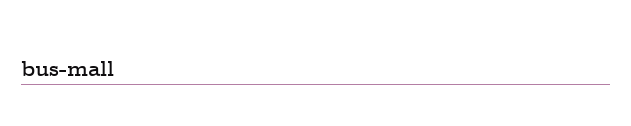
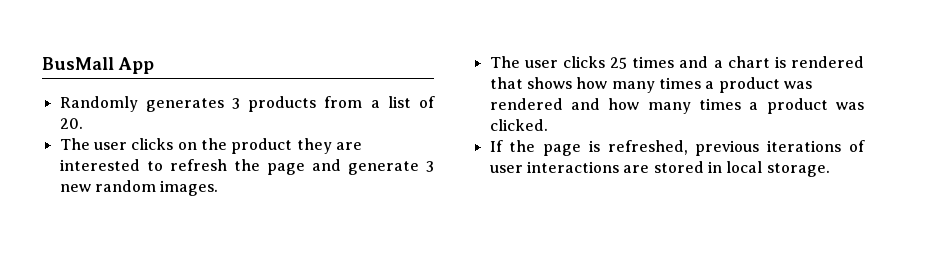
- bus-mall
+ BusMall App
+ Randomly generates 3 products from a list of 20.
+ The user clicks on the product they are interested to refresh the page and generate 3 new random images.
+ The user clicks 25 times and a chart is rendered that shows how many times a product was rendered and how many times a product was clicked.
+ If the page is refreshed, previous iterations of user interactions are stored in local storage.

